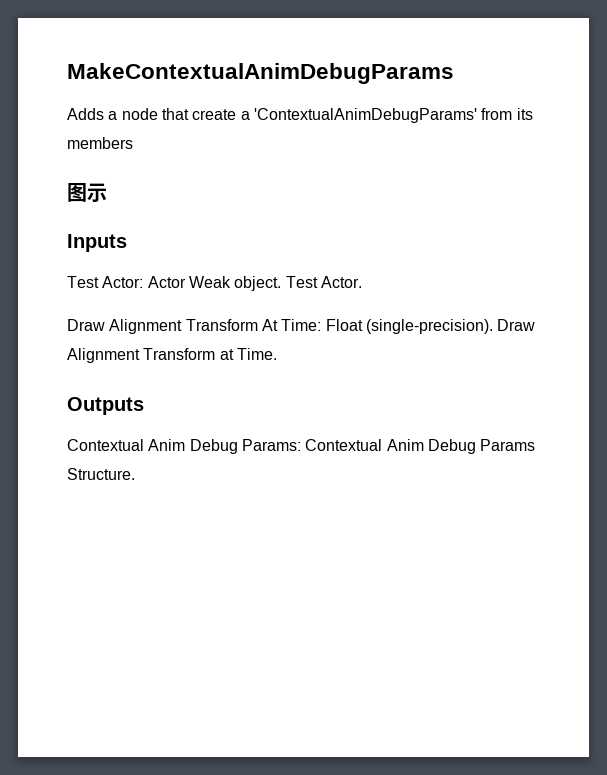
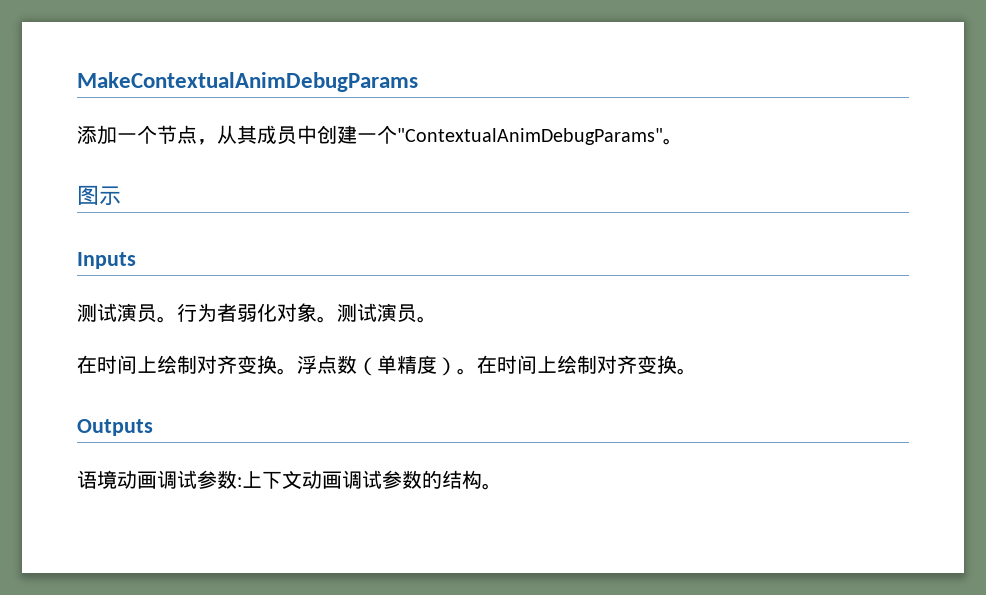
- Adds a node that create a 'ContextualAnimDebugParams' from its members
+ 添加一个节点，从其成员中创建一个"ContextualAnimDebugParams"。
  图示
  Inputs
- Test Actor: Actor Weak object. Test Actor.
- Draw Alignment Transform At Time: Float (single-precision). Draw Alignment Transform at Time.
+ 测试演员。行为者弱化对象。测试演员。
+ 在时间上绘制对齐变换。浮点数（单精度）。在时间上绘制对齐变换。
  Outputs
- Contextual Anim Debug Params: Contextual Anim Debug Params Structure.
+ 语境动画调试参数:上下文动画调试参数的结构。

